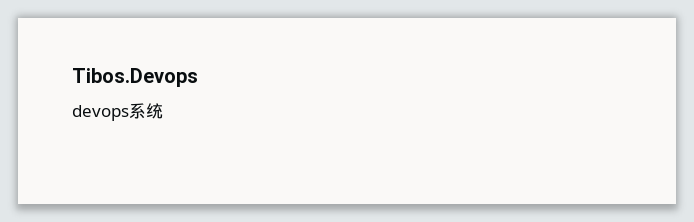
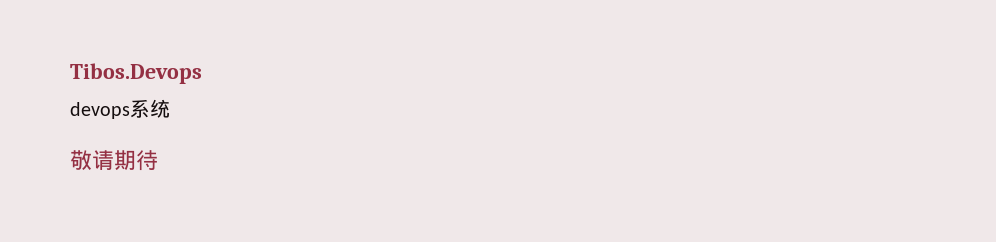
+ 敬请期待

